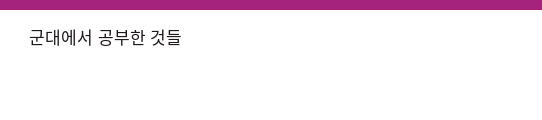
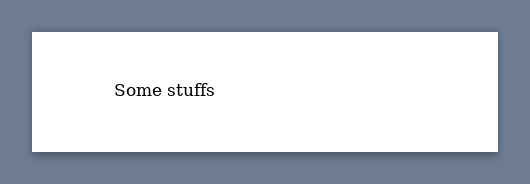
- 군대에서 공부한 것들
+ Some stuffs

